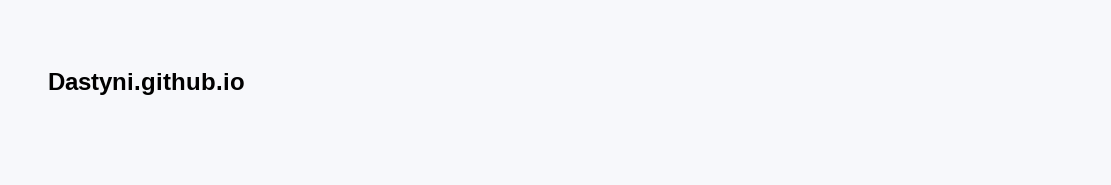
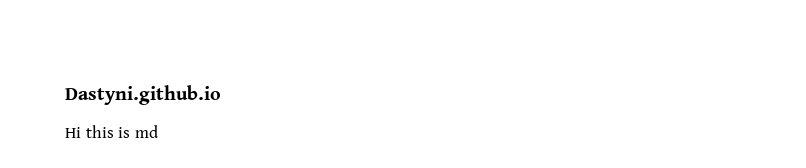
+ Hi this is md

